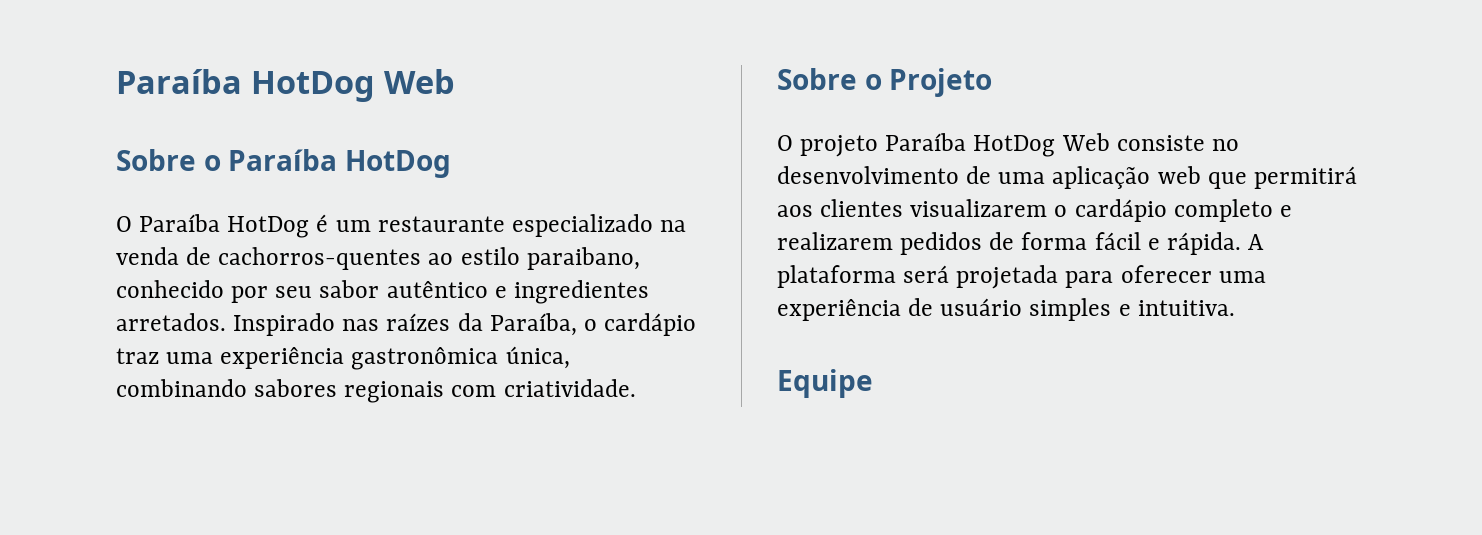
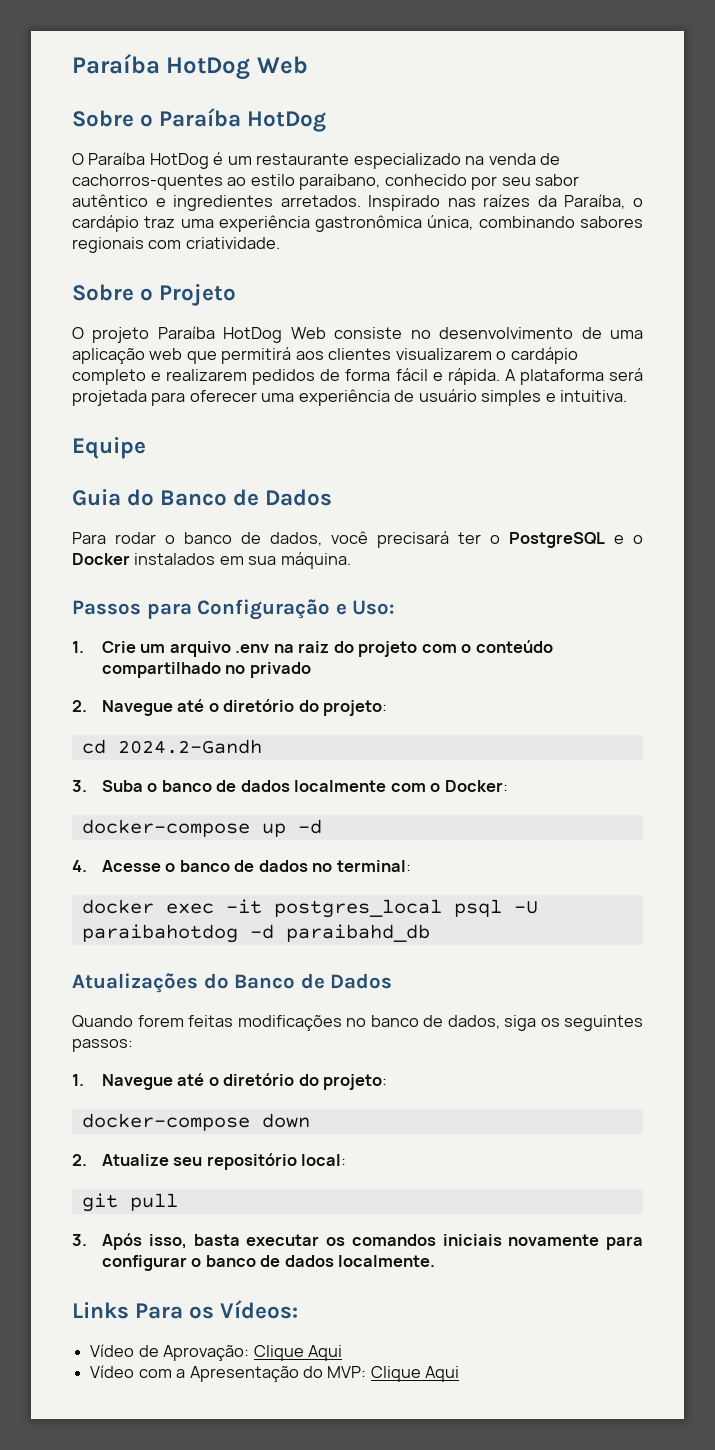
+ Guia do Banco de Dados
+ Para rodar o banco de dados, você precisará ter o PostgreSQL e o Docker instalados em sua máquina.
+ Passos para Configuração e Uso:
+ 1. Crie um arquivo .env na raiz do projeto com o conteúdo compartilhado no privado
+ 2. Navegue até o diretório do projeto:
+ cd 2024.2-Gandh
+ 3. Suba o banco de dados localmente com o Docker:
+ docker-compose up -d
+ 4. Acesse o banco de dados no terminal:
+ docker exec -it postgres_local psql -U paraibahotdog -d paraibahd_db
+ Atualizações do Banco de Dados
+ Quando forem feitas modificações no banco de dados, siga os seguintes passos:
+ 1. Navegue até o diretório do projeto:
+ docker-compose down
+ 2. Atualize seu repositório local:
+ git pull
+ 3. Após isso, basta executar os comandos iniciais novamente para configurar o banco de dados localmente.
+ Links Para os Vídeos:
+ Vídeo de Aprovação: Clique Aqui
+ Vídeo com a Apresentação do MVP: Clique Aqui

